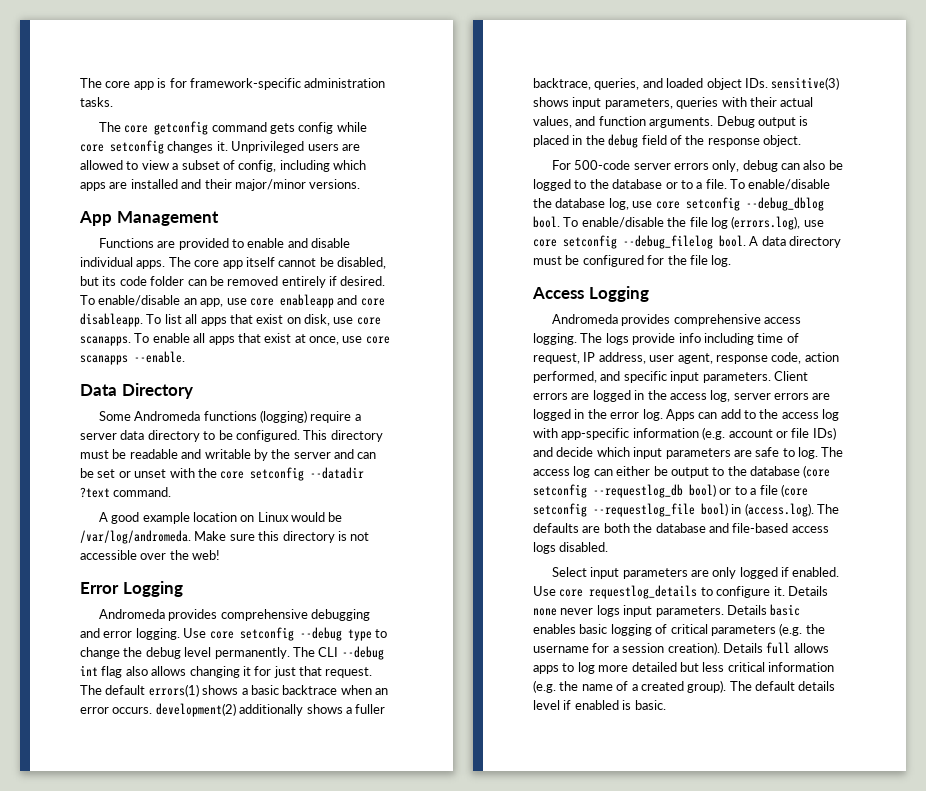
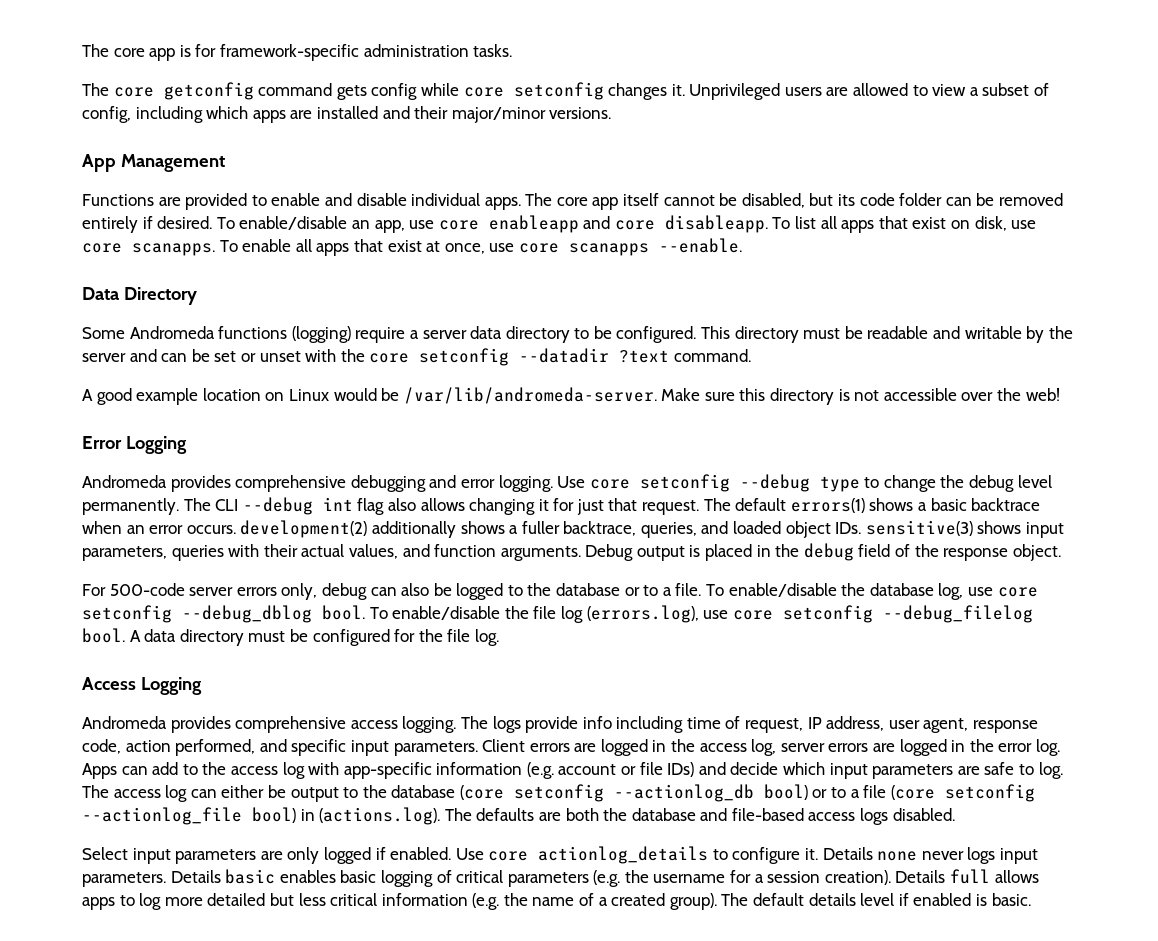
- A good example location on Linux would be /var/log/andromeda.
+ A good example location on Linux would be /var/lib/andromeda-server.
- The access log can either be output to the database (core setconfig --requestlog_db bool) or to a file (core setconfig --requestlog_file bool) in (access.log). The defaults are both the database and file-based access logs disabled.
+ The access log can either be output to the database (core setconfig --actionlog_db bool) or to a file (core setconfig --actionlog_file bool) in (actions.log). The defaults are both the database and file-based access logs disabled.
- Use core requestlog_details to configure it.
+ Use core actionlog_details to configure it.

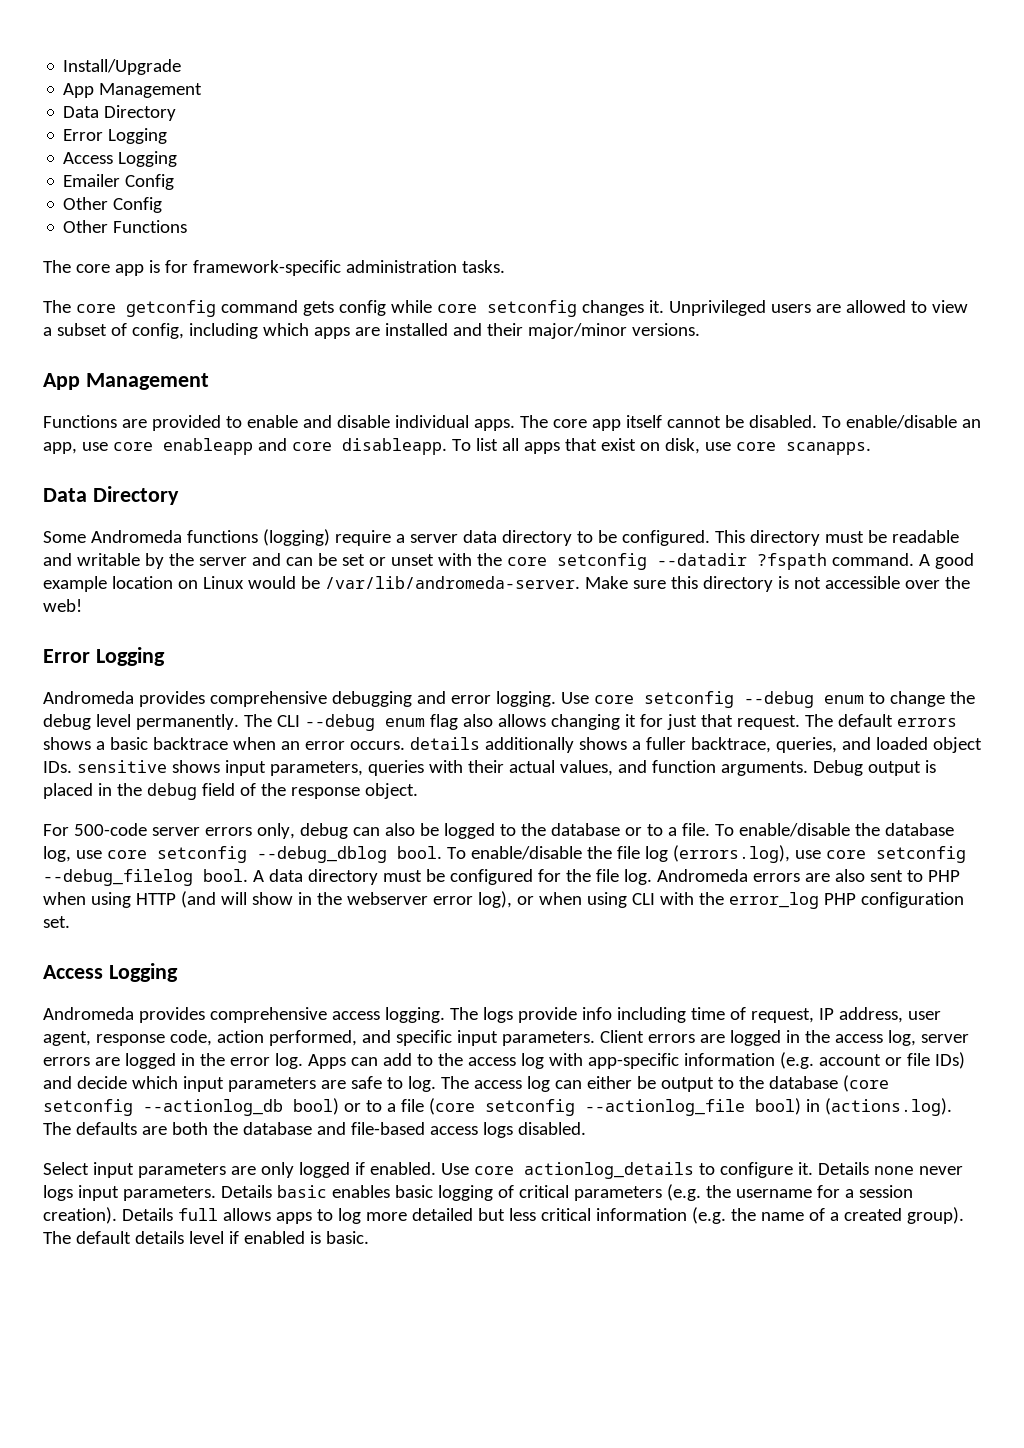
+ Install/Upgrade
+ App Management
+ Data Directory
+ Error Logging
+ Access Logging
+ Emailer Config
+ Other Config
+ Other Functions
- The core app itself cannot be disabled, but its code folder can be removed entirely if desired.
+ The core app itself cannot be disabled.
- To enable all apps that exist at once, use core scanapps --enable.
- This directory must be readable and writable by the server and can be set or unset with the core setconfig --datadir ?text command.
- A good example location on Linux would be /var/lib/andromeda-server.
+ This directory must be readable and writable by the server and can be set or unset with the core setconfig --datadir ?fspath command. A good example location on Linux would be /var/lib/andromeda-server.
- Use core setconfig --debug type to change the debug level permanently.
+ Use core setconfig --debug enum to change the debug level permanently.
- The CLI --debug int flag also allows changing it for just that request.
+ The CLI --debug enum flag also allows changing it for just that request.
- The default errors(1) shows a basic backtrace when an error occurs. development(2) additionally shows a fuller backtrace, queries, and loaded object IDs. sensitive(3) shows input parameters, queries with their actual values, and function arguments.
+ The default errors shows a basic backtrace when an error occurs. details additionally shows a fuller backtrace, queries, and loaded object IDs. sensitive shows input parameters, queries with their actual values, and function arguments.
+ Andromeda errors are also sent to PHP when using HTTP (and will show in the webserver error log), or when using CLI with the error_log PHP configuration set.

